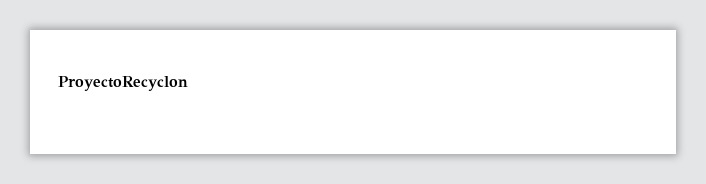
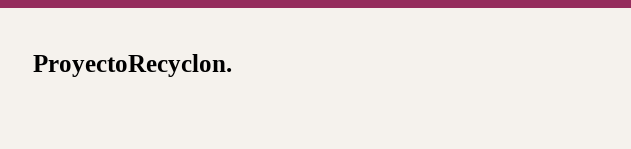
- ProyectoRecyclon
+ ProyectoRecyclon.

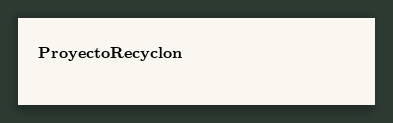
- ProyectoRecyclon.
+ ProyectoRecyclon

